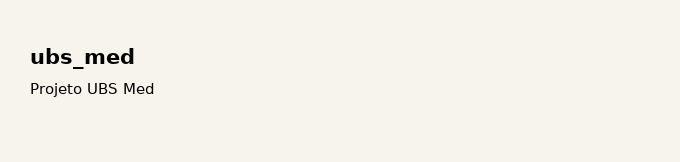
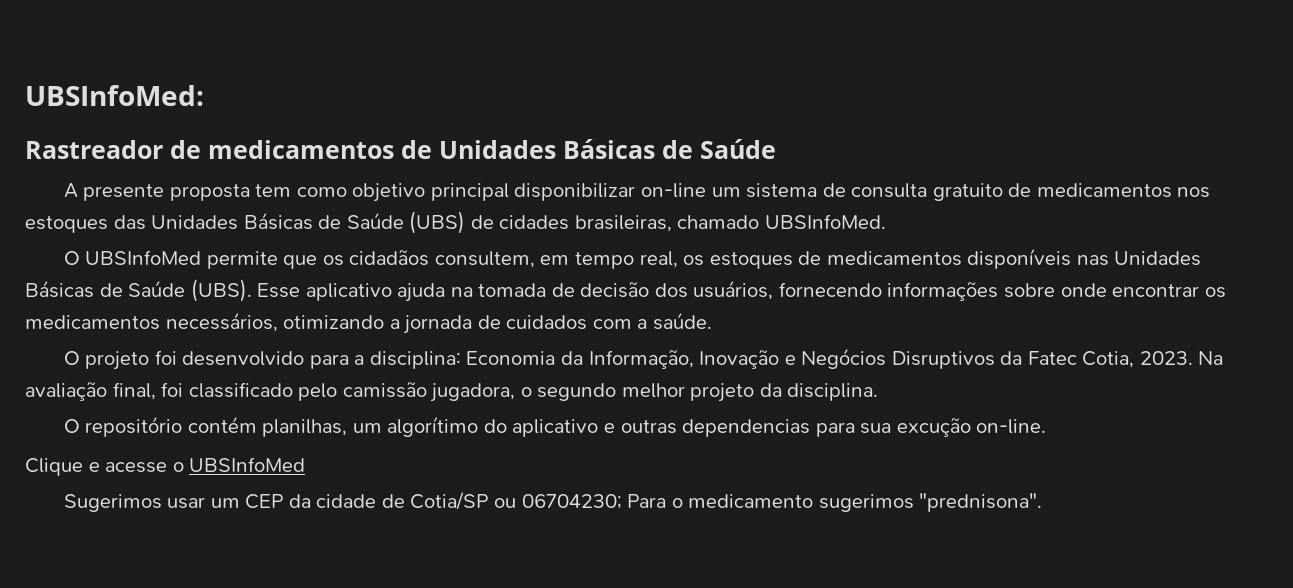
- ubs_med
- Projeto UBS Med
+ UBSInfoMed:
+ Rastreador de medicamentos de Unidades Básicas de Saúde
+ A presente proposta tem como objetivo principal disponibilizar on-line um sistema de consulta gratuito de medicamentos nos estoques das Unidades Básicas de Saúde (UBS) de cidades brasileiras, chamado UBSInfoMed.
+ O UBSInfoMed permite que os cidadãos consultem, em tempo real, os estoques de medicamentos disponíveis nas Unidades Básicas de Saúde (UBS). Esse aplicativo ajuda na tomada de decisão dos usuários, fornecendo informações sobre onde encontrar os medicamentos necessários, otimizando a jornada de cuidados com a saúde.
+ O projeto foi desenvolvido para a disciplina: Economia da Informação, Inovação e Negócios Disruptivos da Fatec Cotia, 2023. Na avaliação final, foi classificado pelo camissão jugadora, o segundo melhor projeto da disciplina.
+ O repositório contém planilhas, um algorítimo do aplicativo e outras dependencias para sua excução on-line.
+ Clique e acesse o UBSInfoMed
+ Sugerimos usar um CEP da cidade de Cotia/SP ou 06704230; Para o medicamento sugerimos "prednisona".

